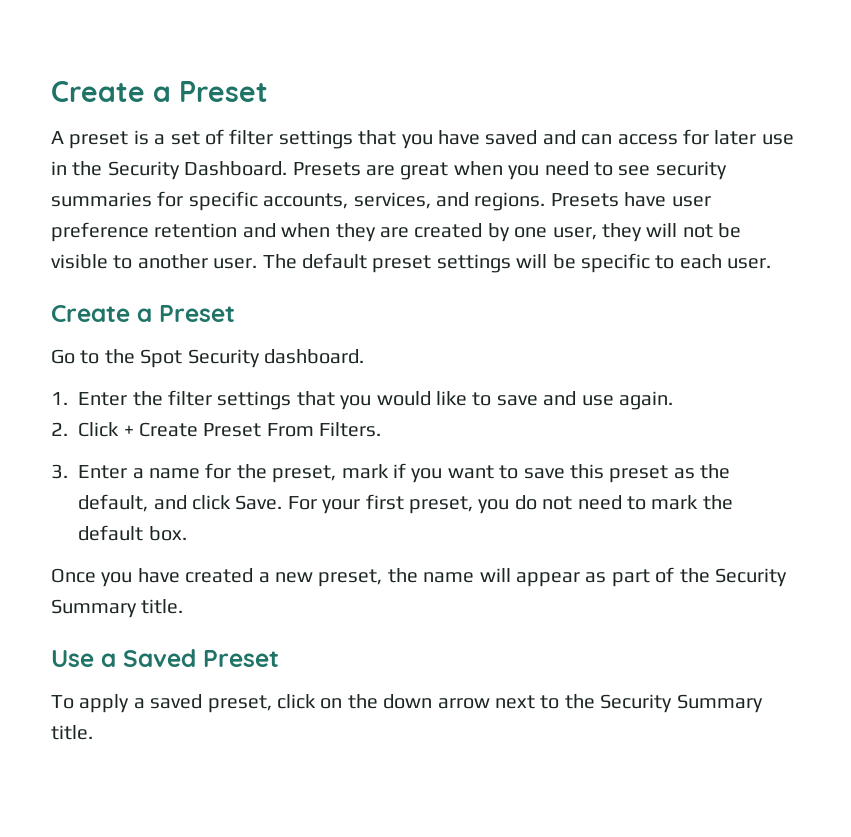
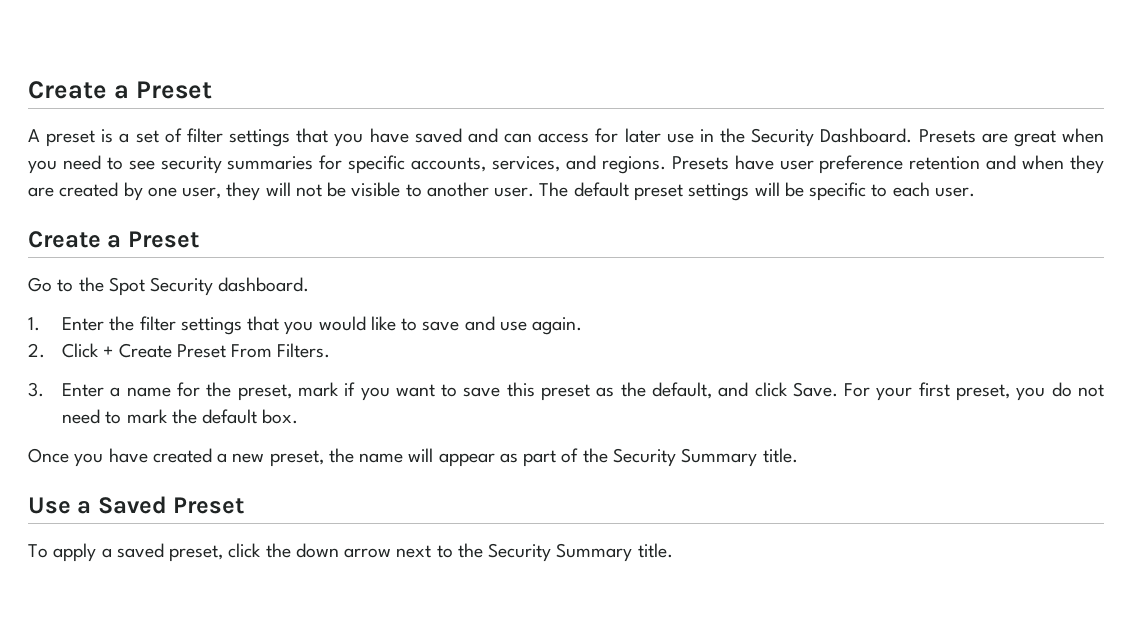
- To apply a saved preset, click on the down arrow next to the Security Summary title.
+ To apply a saved preset, click the down arrow next to the Security Summary title.

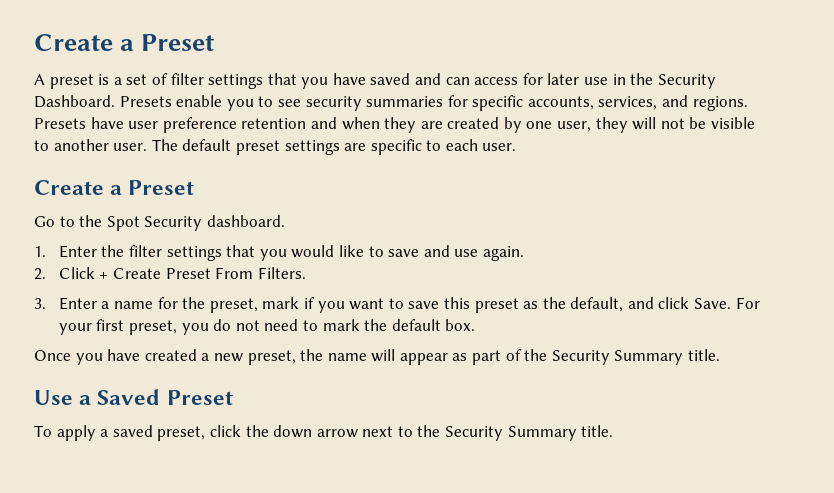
- Presets are great when you need to see security summaries for specific accounts, services, and regions.
+ Presets enable you to see security summaries for specific accounts, services, and regions.
- The default preset settings will be specific to each user.
+ The default preset settings are specific to each user.

